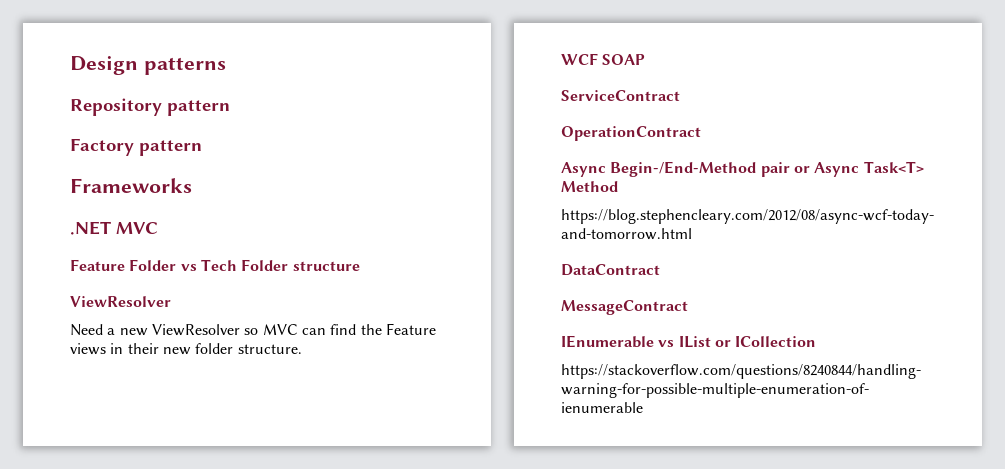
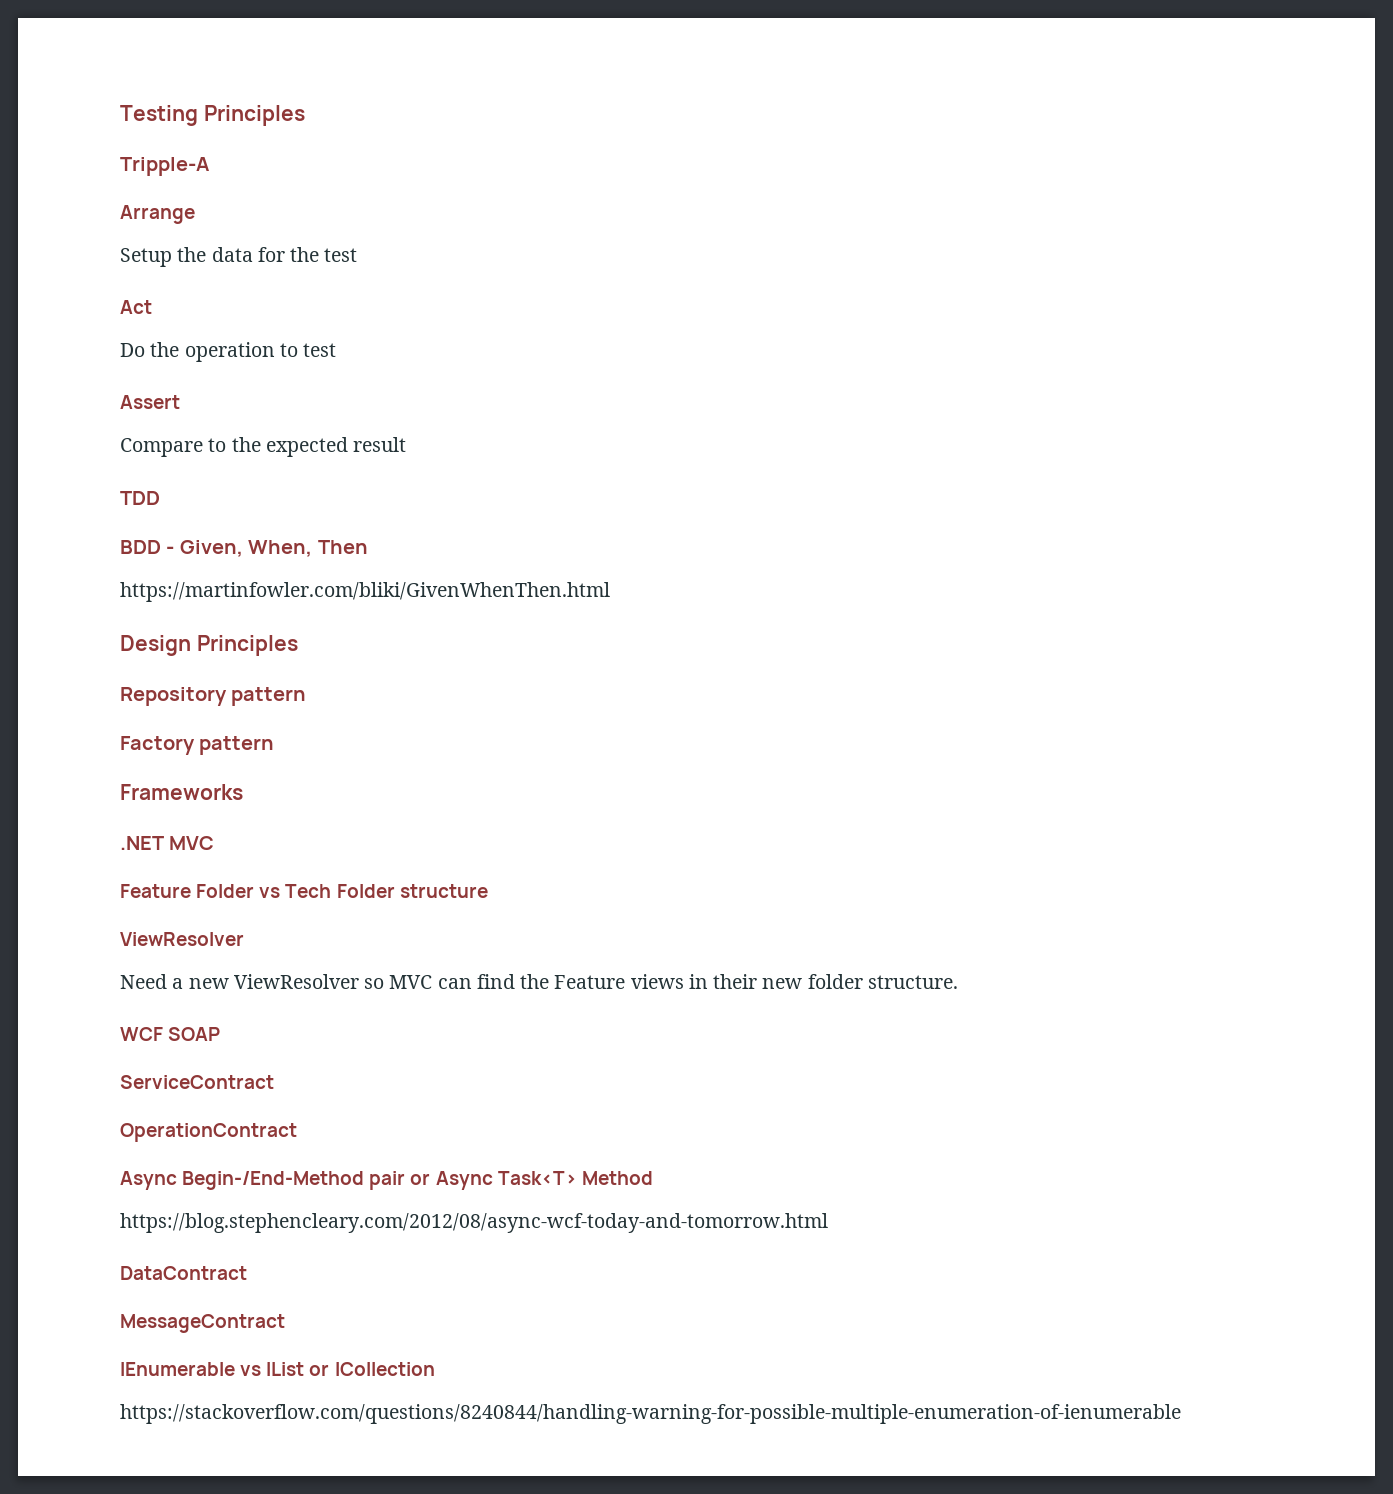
- Design patterns
+ Testing Principles
+ Tripple-A
+ Arrange
+ Setup the data for the test
+ Act
+ Do the operation to test
+ Assert
+ Compare to the expected result
+ TDD
+ BDD - Given, When, Then
+ https://martinfowler.com/bliki/GivenWhenThen.html
+ Design Principles

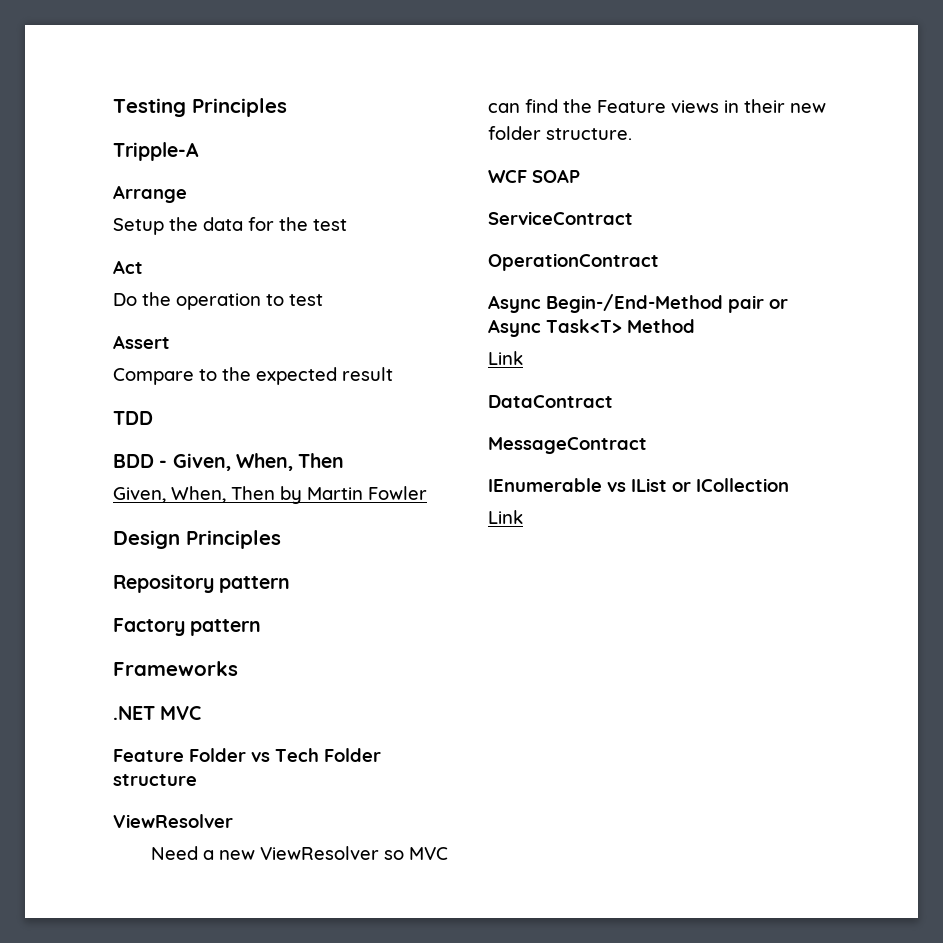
- https://martinfowler.com/bliki/GivenWhenThen.html
+ Given, When, Then by Martin Fowler
  Async Begin-/End-Method pair or Async Task<T> Method
- https://blog.stephencleary.com/2012/08/async-wcf-today-and-tomorrow.html
+ Link
  IEnumerable vs IList or ICollection
- https://stackoverflow.com/questions/8240844/handling-warning-for-possible-multiple-enumeration-of-ienumerable
+ Link

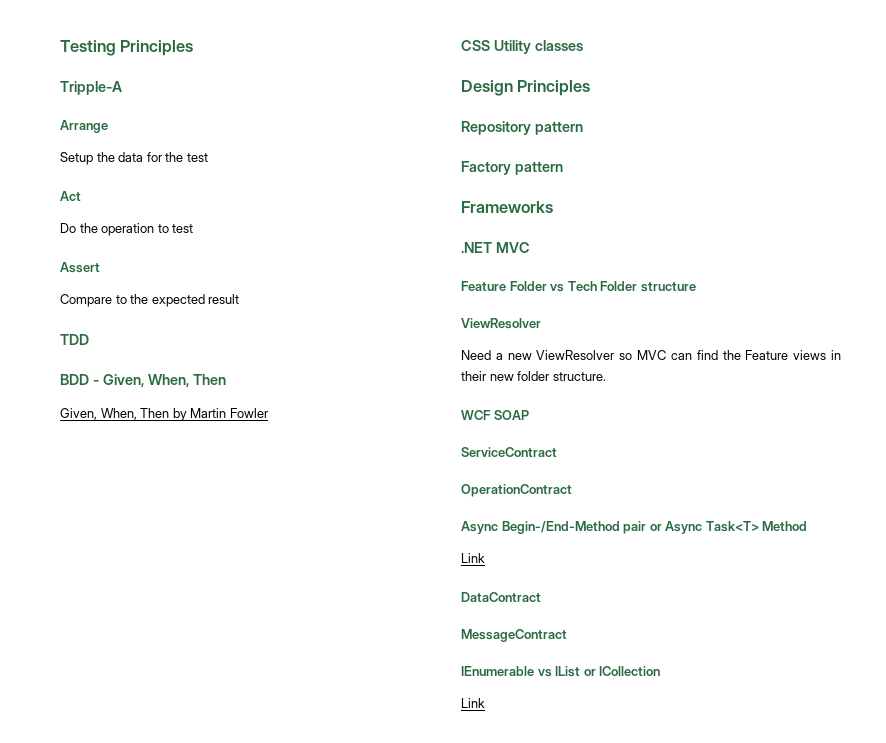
+ CSS Utility classes

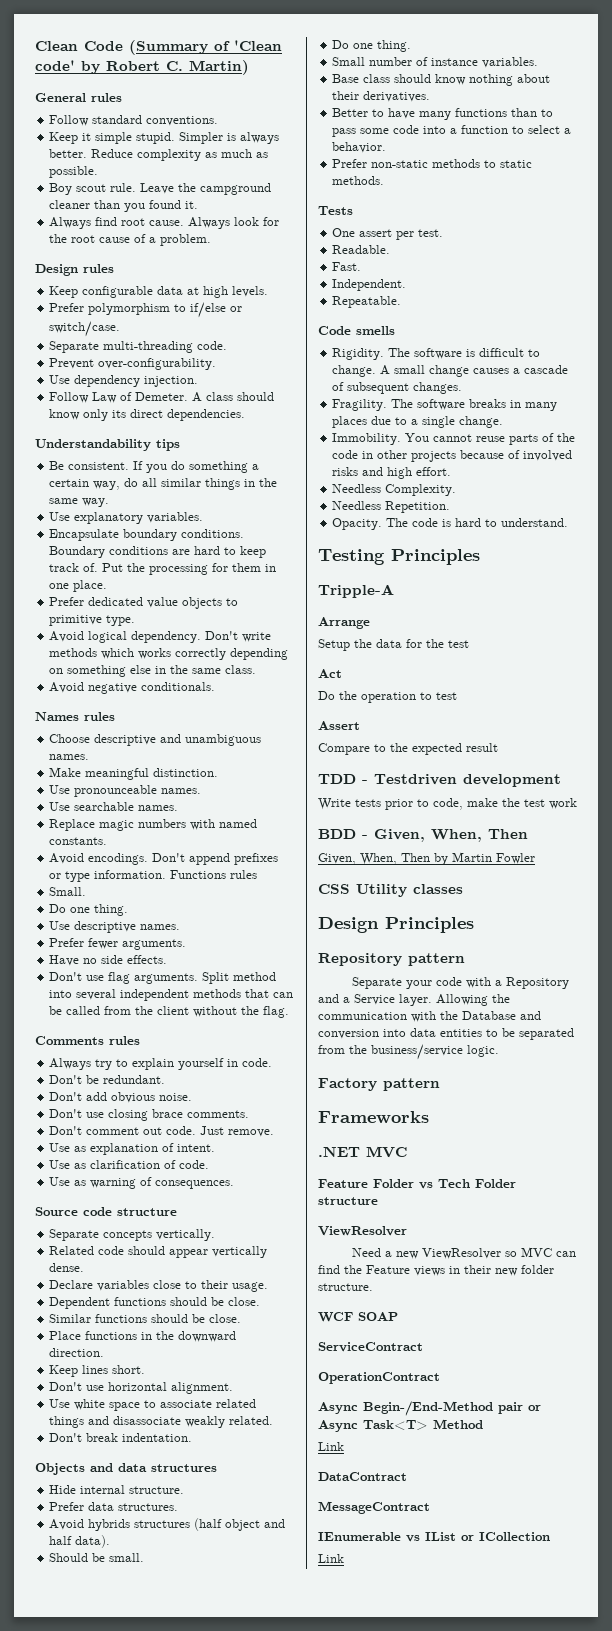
+ Clean Code (Summary of 'Clean code' by Robert C. Martin)
+ General rules
+ Follow standard conventions.
+ Keep it simple stupid. Simpler is always better. Reduce complexity as much as possible.
+ Boy scout rule. Leave the campground cleaner than you found it.
+ Always find root cause. Always look for the root cause of a problem.
+ Design rules
+ Keep configurable data at high levels.
+ Prefer polymorphism to if/else or switch/case.
+ Separate multi-threading code.
+ Prevent over-configurability.
+ Use dependency injection.
+ Follow Law of Demeter. A class should know only its direct dependencies.
+ Understandability tips
+ Be consistent. If you do something a certain way, do all similar things in the same way.
+ Use explanatory variables.
+ Encapsulate boundary conditions. Boundary conditions are hard to keep track of. Put the processing for them in one place.
+ Prefer dedicated value objects to primitive type.
+ Avoid logical dependency. Don't write methods which works correctly depending on something else in the same class.
+ Avoid negative conditionals.
+ Names rules
+ Choose descriptive and unambiguous names.
+ Make meaningful distinction.
+ Use pronounceable names.
+ Use searchable names.
+ Replace magic numbers with named constants.
+ Avoid encodings. Don't append prefixes or type information. Functions rules
+ Small.
+ Do one thing.
+ Use descriptive names.
+ Prefer fewer arguments.
+ Have no side effects.
+ Don't use flag arguments. Split method into several independent methods that can be called from the client without the flag.
+ Comments rules
+ Always try to explain yourself in code.
+ Don't be redundant.
+ Don't add obvious noise.
+ Don't use closing brace comments.
+ Don't comment out code. Just remove.
+ Use as explanation of intent.
+ Use as clarification of code.
+ Use as warning of consequences.
+ Source code structure
+ Separate concepts vertically.
+ Related code should appear vertically dense.
+ Declare variables close to their usage.
+ Dependent functions should be close.
+ Similar functions should be close.
+ Place functions in the downward direction.
+ Keep lines short.
+ Don't use horizontal alignment.
+ Use white space to associate related things and disassociate weakly related.
+ Don't break indentation.
+ Objects and data structures
+ Hide internal structure.
+ Prefer data structures.
+ Avoid hybrids structures (half object and half data).
+ Should be small.
+ Do one thing.
+ Small number of instance variables.
+ Base class should know nothing about their derivatives.
+ Better to have many functions than to pass some code into a function to select a behavior.
+ Prefer non-static methods to static methods.
+ Tests
+ One assert per test.
+ Readable.
+ Fast.
+ Independent.
+ Repeatable.
+ Code smells
+ Rigidity. The software is difficult to change. A small change causes a cascade of subsequent changes.
+ Fragility. The software breaks in many places due to a single change.
+ Immobility. You cannot reuse parts of the code in other projects because of involved risks and high effort.
+ Needless Complexity.
+ Needless Repetition.
+ Opacity. The code is hard to understand.
- TDD
+ TDD - Testdriven development
+ Write tests prior to code, make the test work
+ Separate your code with a Repository and a Service layer. Allowing the communication with the Database and conversion into data entities to be separated from the business/service logic.

